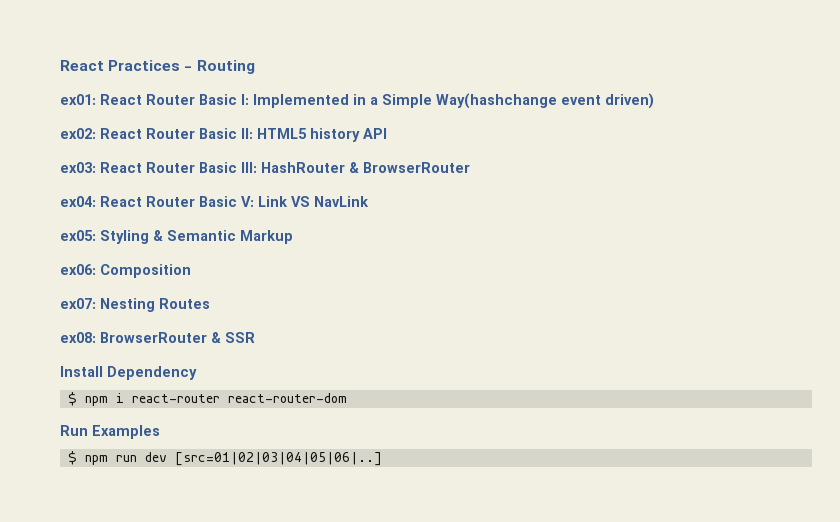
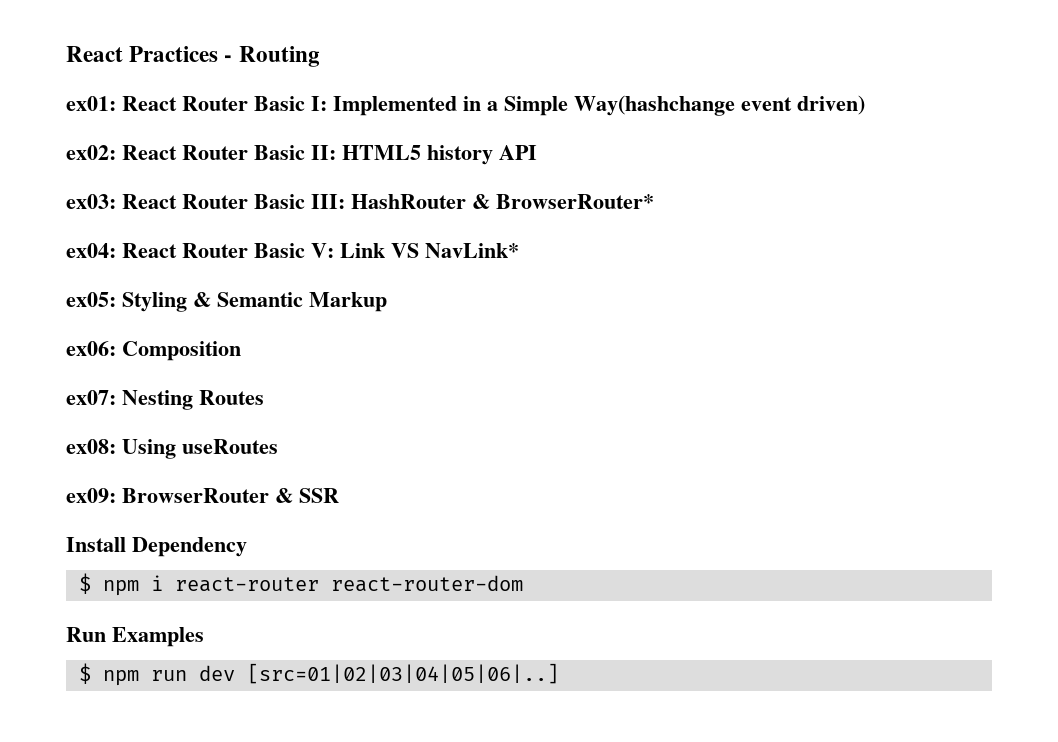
- ex03: React Router Basic III: HashRouter & BrowserRouter
+ ex03: React Router Basic III: HashRouter & BrowserRouter*
- ex04: React Router Basic V: Link VS NavLink
+ ex04: React Router Basic V: Link VS NavLink*
- ex08: BrowserRouter & SSR
+ ex08: Using useRoutes
+ ex09: BrowserRouter & SSR

